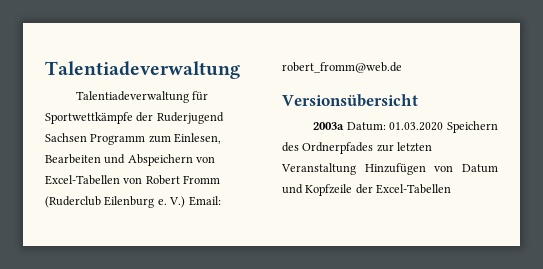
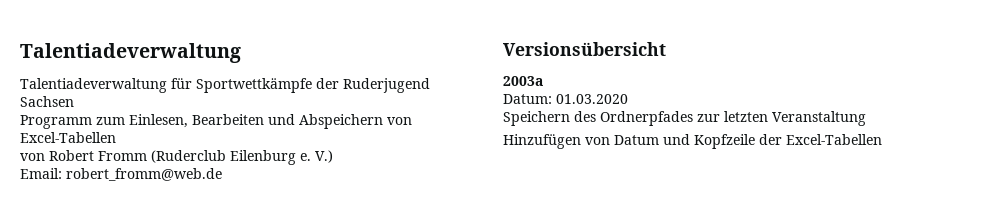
- Talentiadeverwaltung für Sportwettkämpfe der Ruderjugend Sachsen Programm zum Einlesen, Bearbeiten und Abspeichern von Excel-Tabellen von Robert Fromm (Ruderclub Eilenburg e.
+ Talentiadeverwaltung für Sportwettkämpfe der Ruderjugend Sachsen
+ Programm zum Einlesen, Bearbeiten und Abspeichern von Excel-Tabellen
+ von Robert Fromm (Ruderclub Eilenburg e.
- V.) Email: robert_fromm@web.de
+ V.)
+ Email: robert_fromm@web.de
- 2003a Datum: 01.03.2020 Speichern des Ordnerpfades zur letzten Veranstaltung Hinzufügen von Datum und Kopfzeile der Excel-Tabellen
+ 2003a
+ Datum: 01.03.2020
+ Speichern des Ordnerpfades zur letzten Veranstaltung
+ Hinzufügen von Datum und Kopfzeile der Excel-Tabellen

